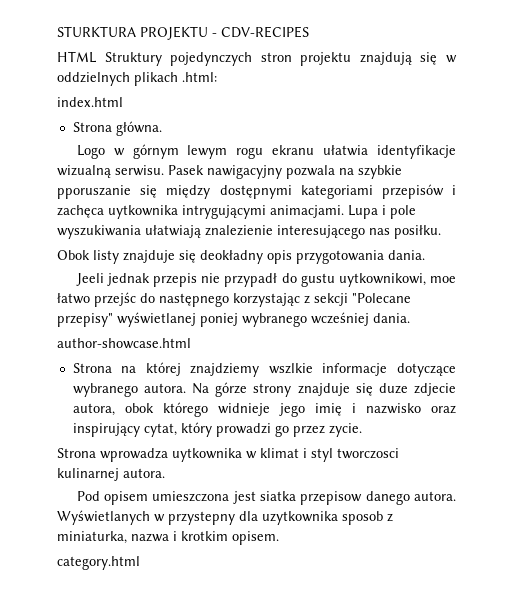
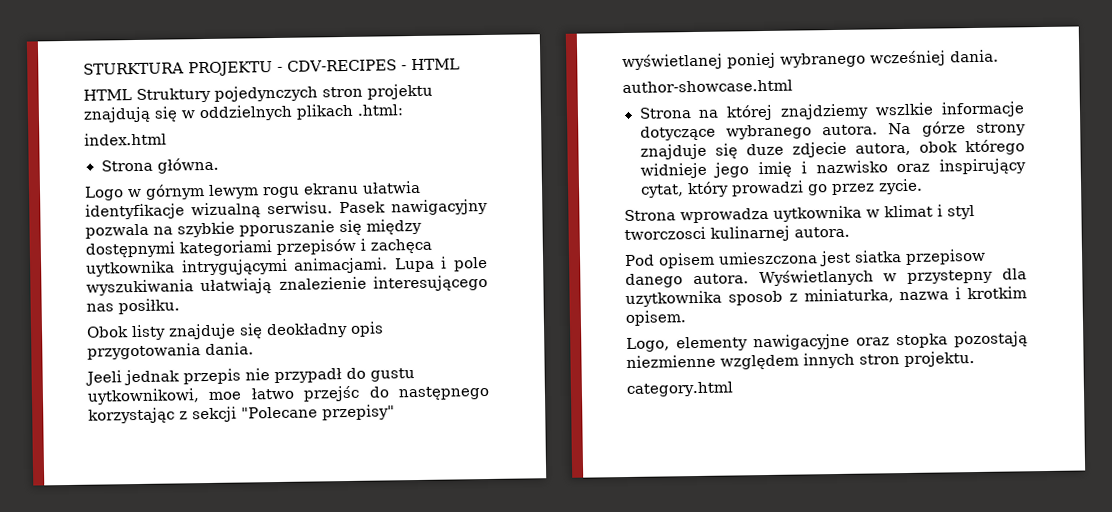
- STURKTURA PROJEKTU - CDV-RECIPES
+ STURKTURA PROJEKTU - CDV-RECIPES - HTML
+ Logo, elementy nawigacyjne oraz stopka pozostają niezmienne względem innych stron projektu.

